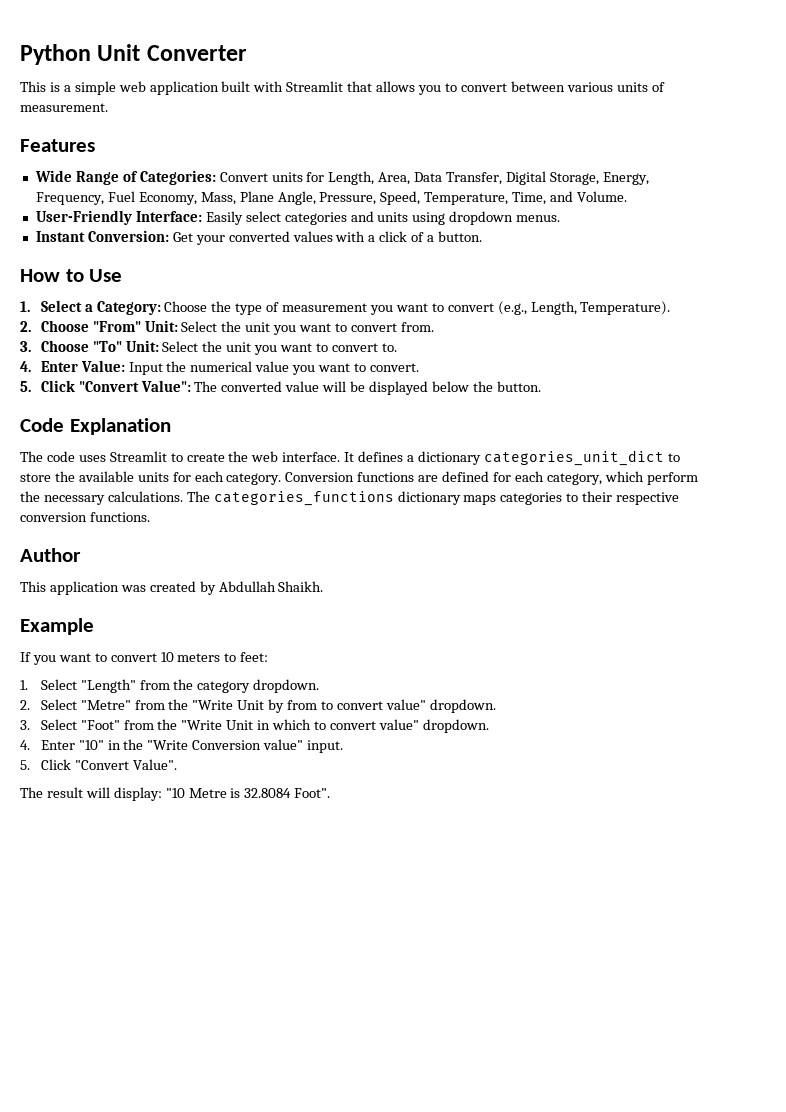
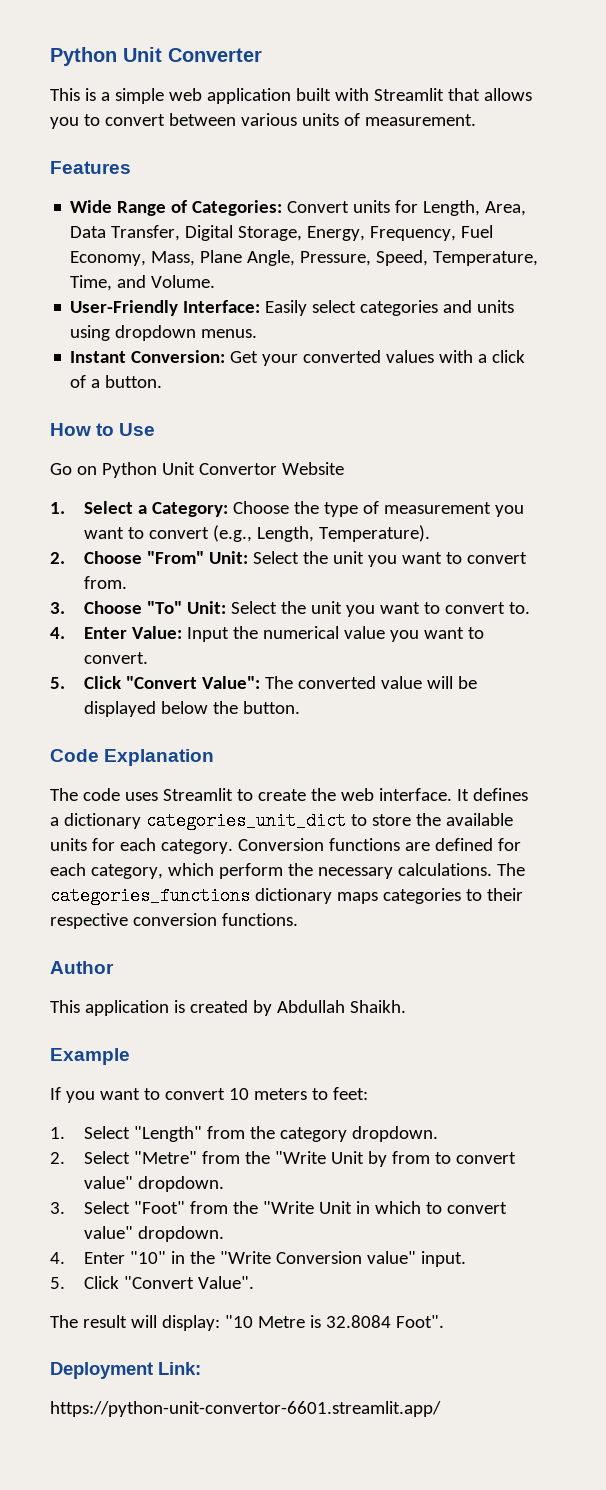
+ Go on Python Unit Convertor Website
- This application was created by Abdullah Shaikh.
+ This application is created by Abdullah Shaikh.
+ Deployment Link:
+ https://python-unit-convertor-6601.streamlit.app/

